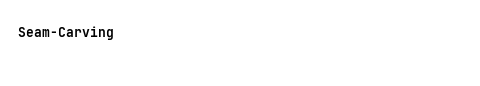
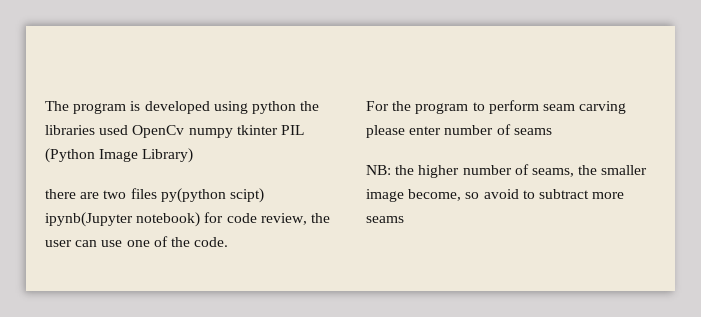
- Seam-Carving
+ The program is developed using python the libraries used OpenCv numpy tkinter PIL (Python Image Library)
+ there are two files py(python scipt) ipynb(Jupyter notebook) for code review, the user can use one of the code.
+ For the program to perform seam carving please enter number of seams
+ NB: the higher number of seams, the smaller image become, so avoid to subtract more seams

